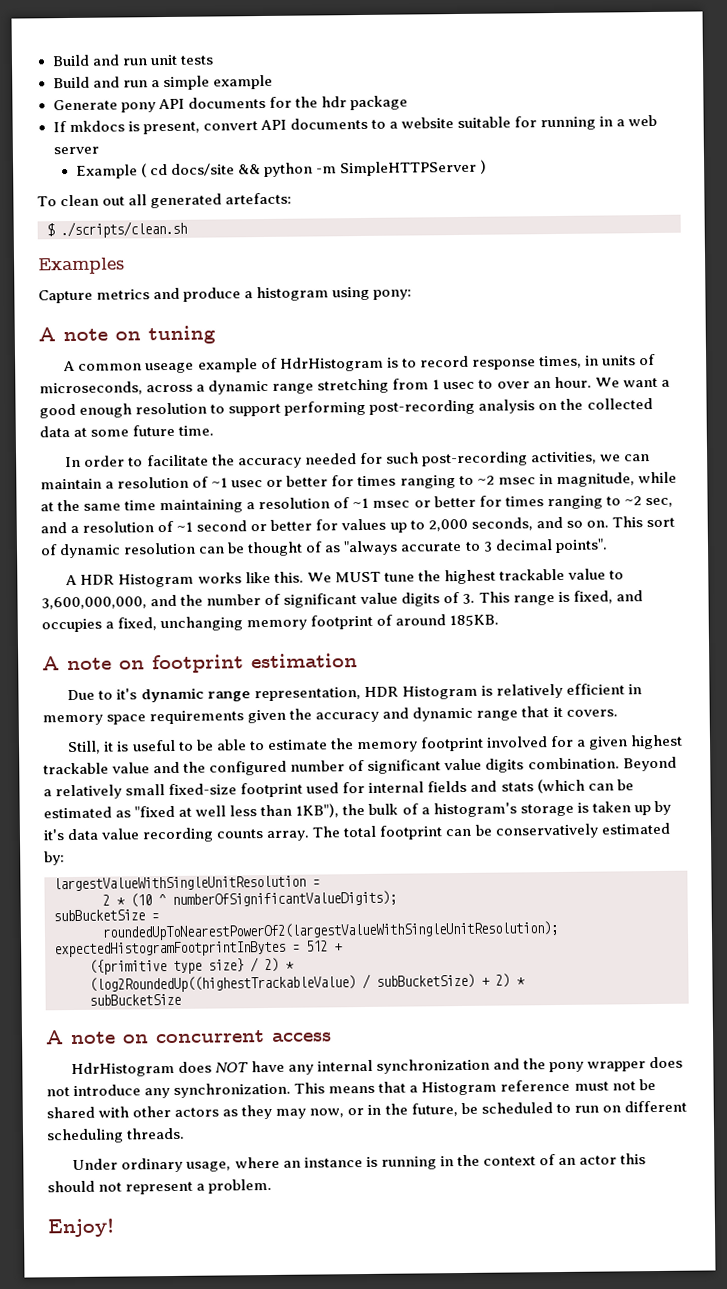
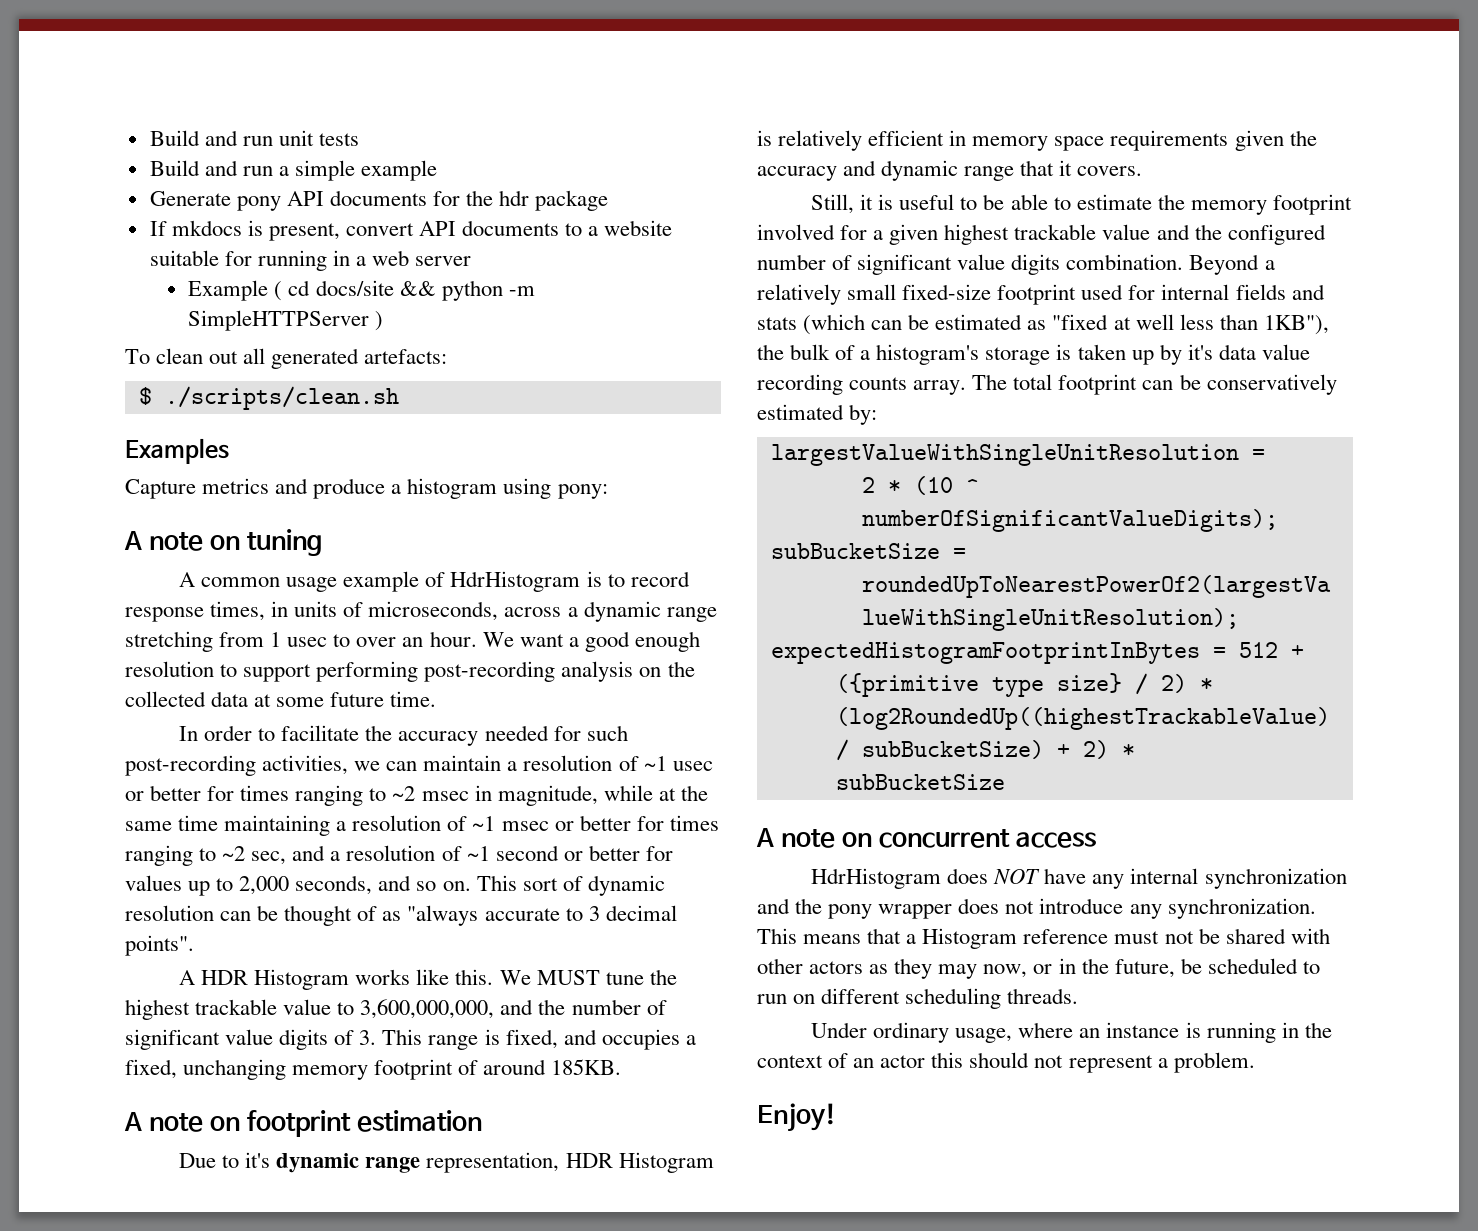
- A common useage example of HdrHistogram is to record response times, in units of microseconds, across a dynamic range stretching from 1 usec to over an hour.
+ A common usage example of HdrHistogram is to record response times, in units of microseconds, across a dynamic range stretching from 1 usec to over an hour.

